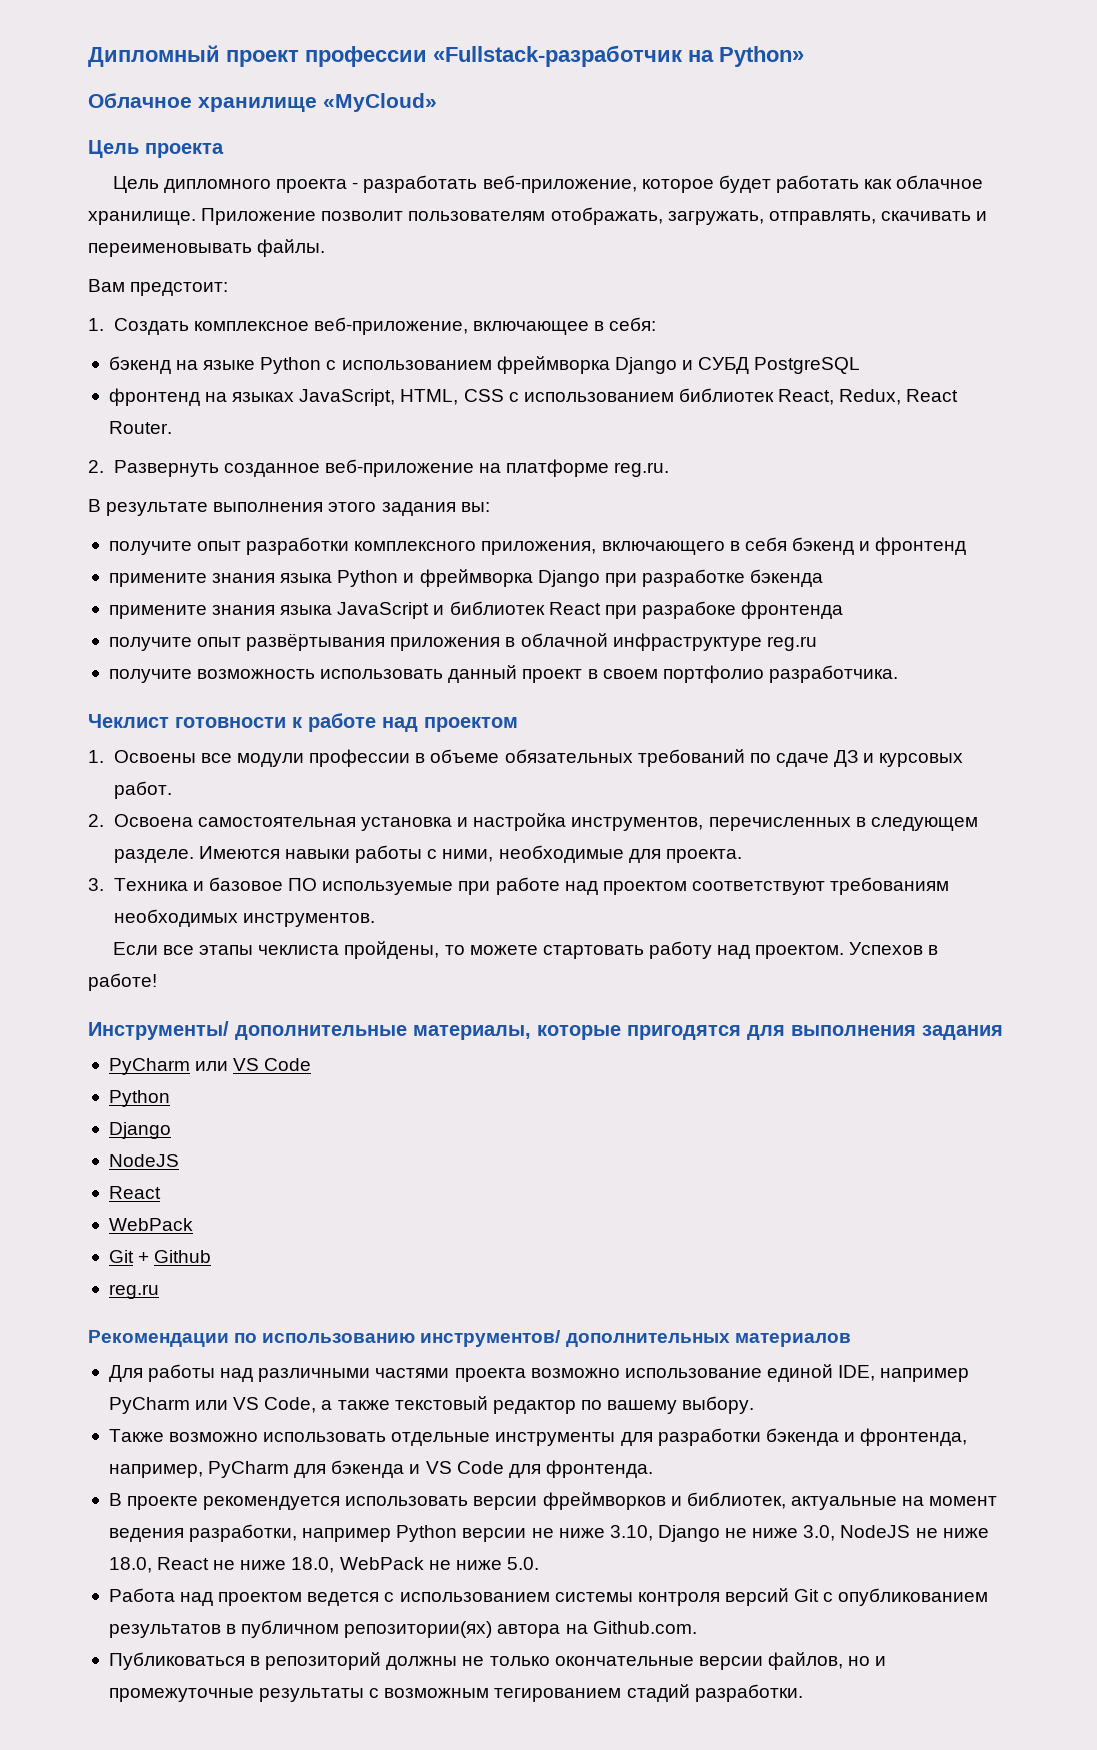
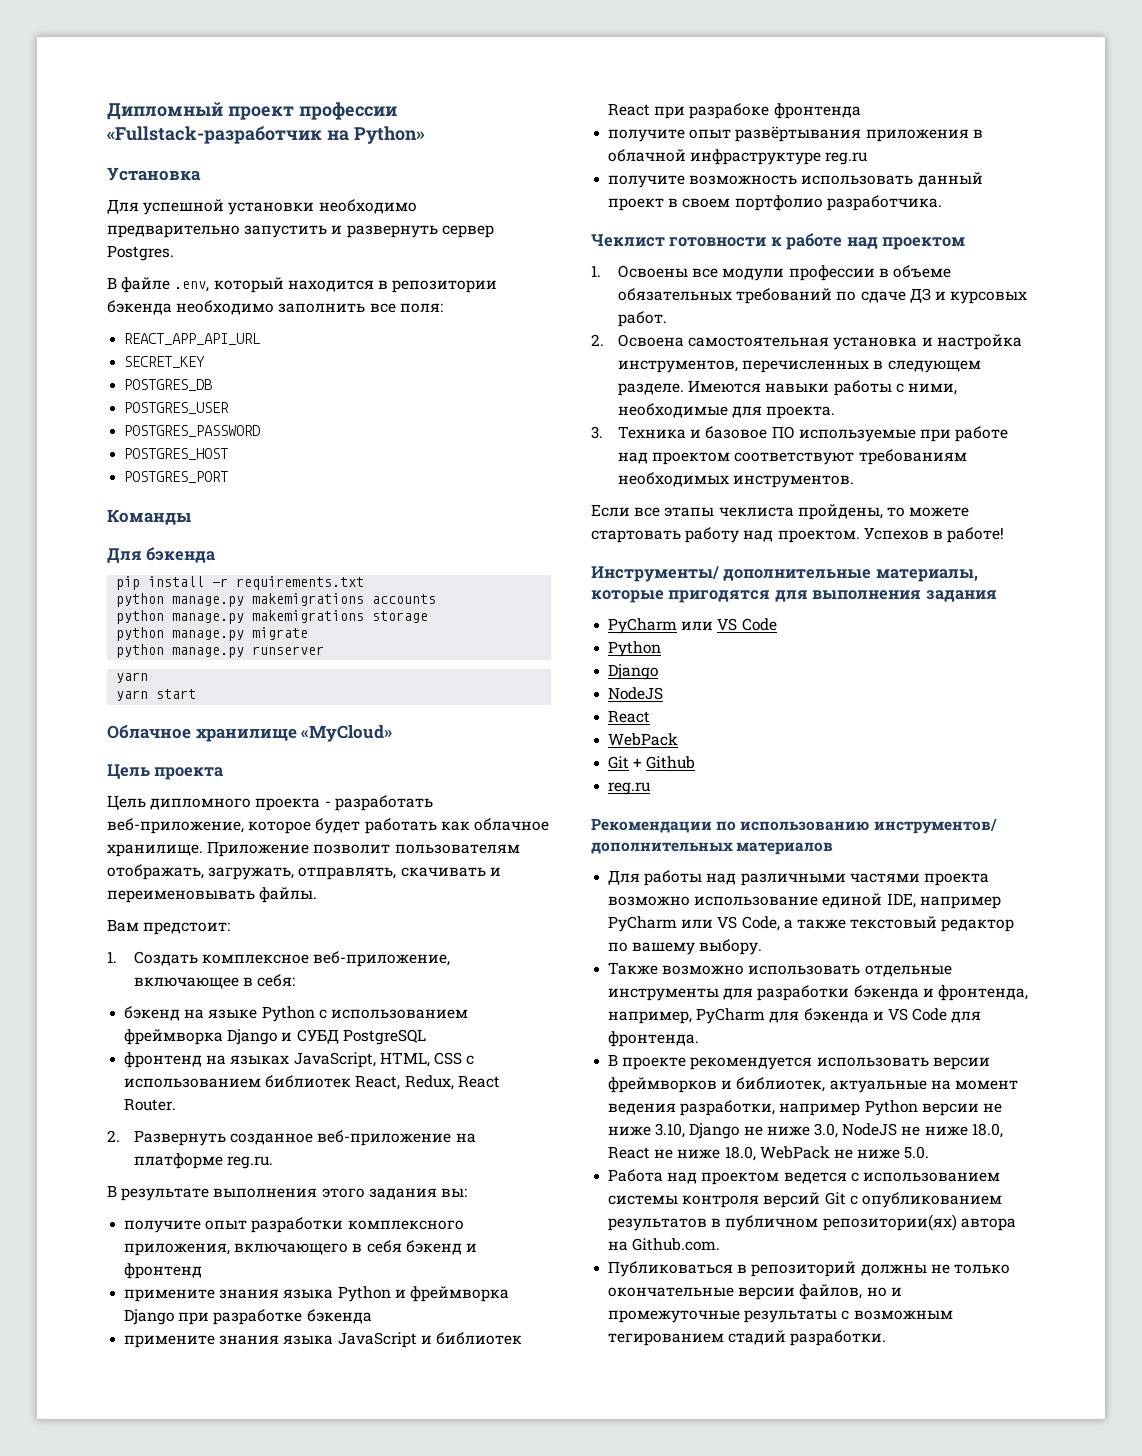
+ Установка
+ Для успешной установки необходимо предварительно запустить и развернуть сервер Postgres.
+ В файле .env, который находится в репозитории бэкенда необходимо заполнить все поля:
+ REACT_APP_API_URL
+ SECRET_KEY
+ POSTGRES_DB
+ POSTGRES_USER
+ POSTGRES_PASSWORD
+ POSTGRES_HOST
+ POSTGRES_PORT
+ Команды
+ Для бэкенда
+ pip install -r requirements.txt
+ python manage.py makemigrations accounts
+ python manage.py makemigrations storage
+ python manage.py migrate
+ python manage.py runserver
+ yarn
+ yarn start

